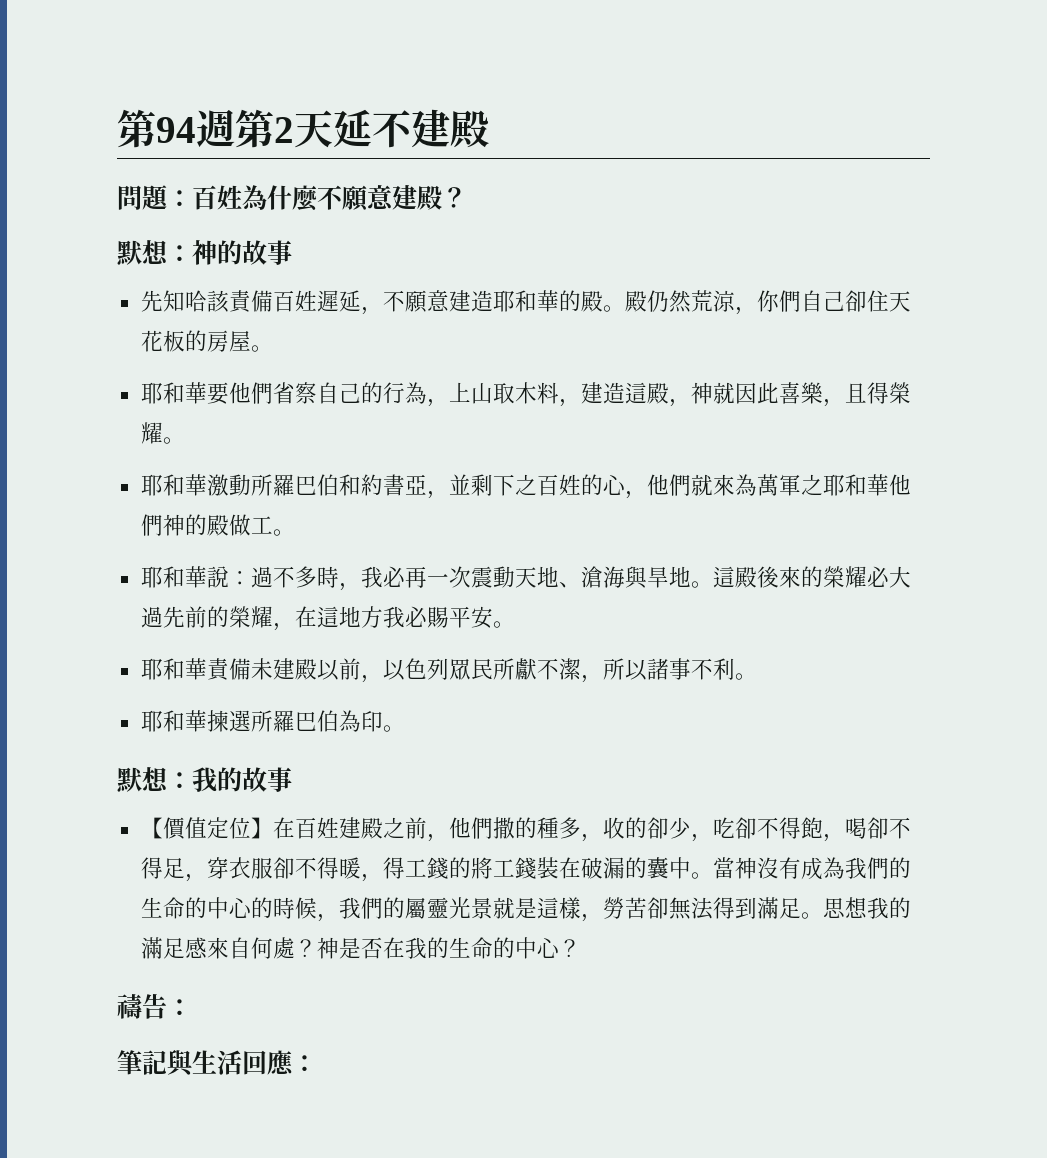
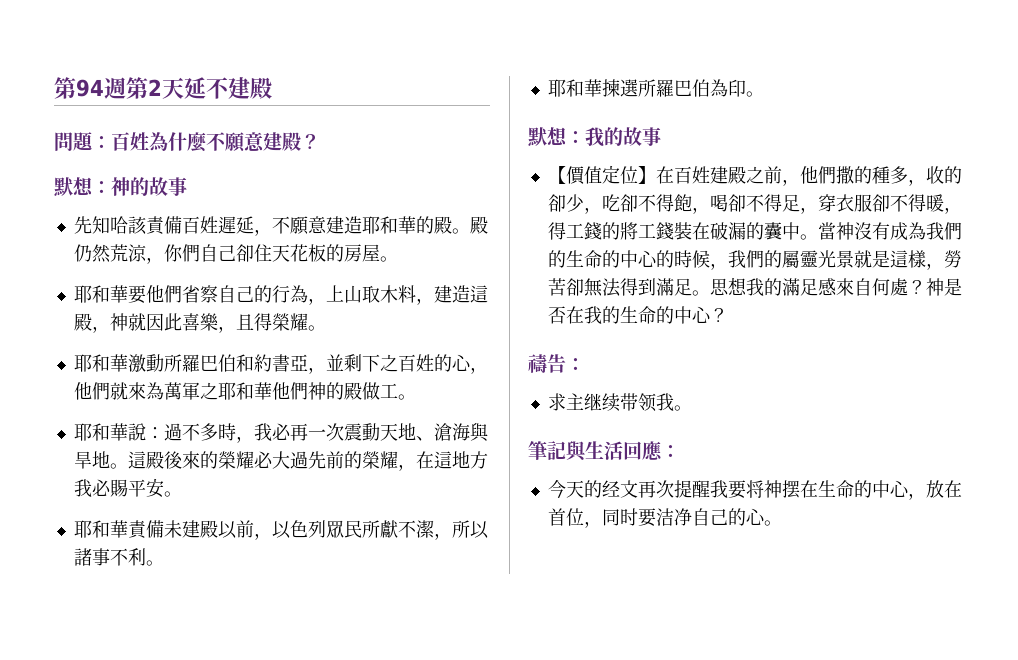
+ 求主继续带领我。
+ 今天的经文再次提醒我要将神摆在生命的中心，放在首位，同时要洁净自己的心。

